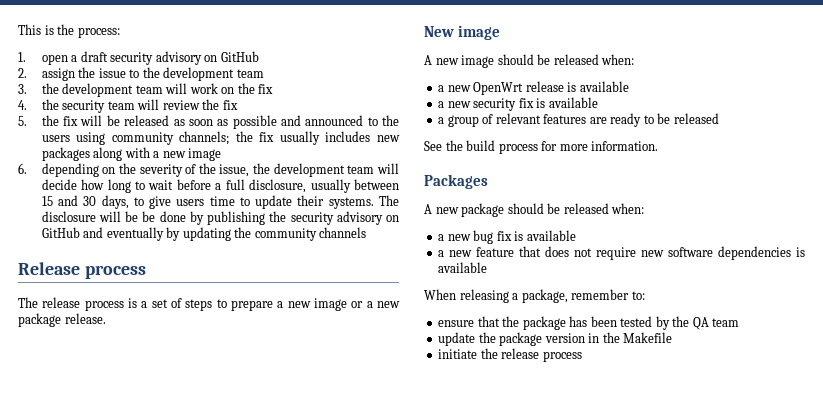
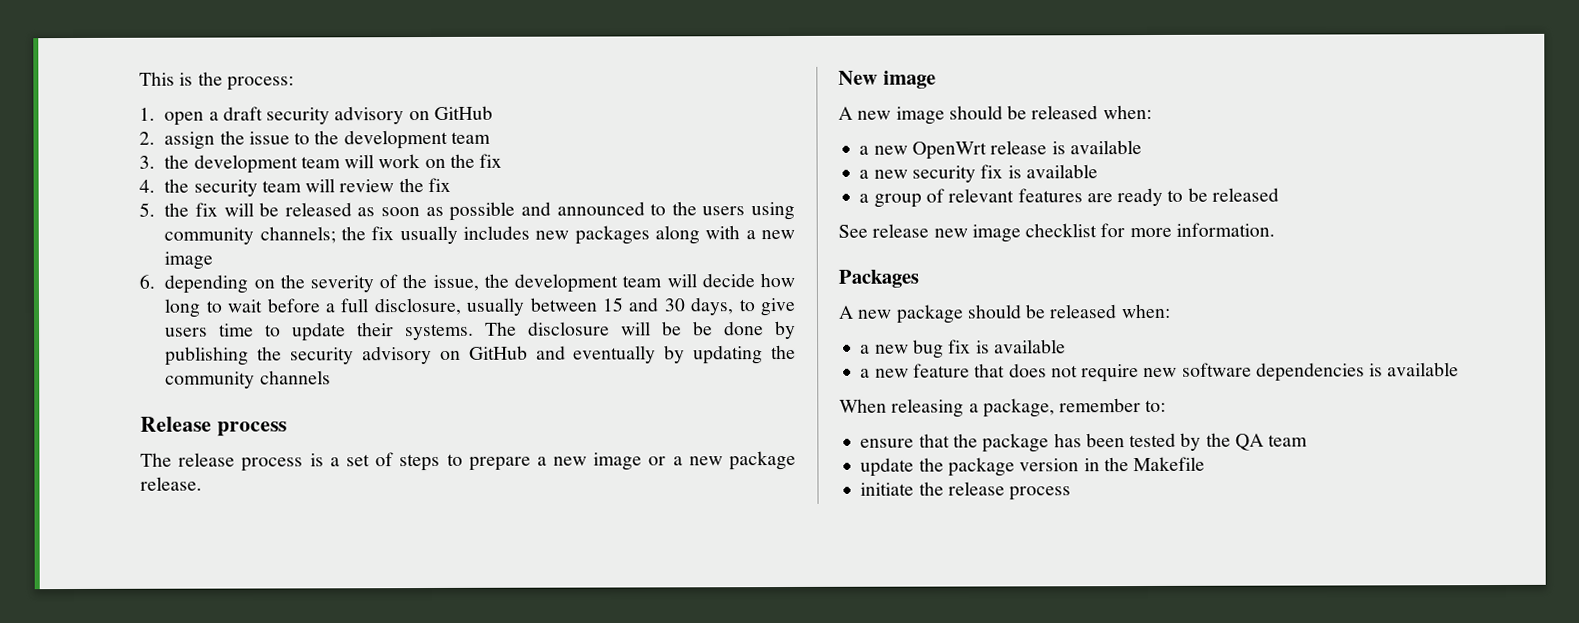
- See the build process for more information.
+ See release new image checklist for more information.

